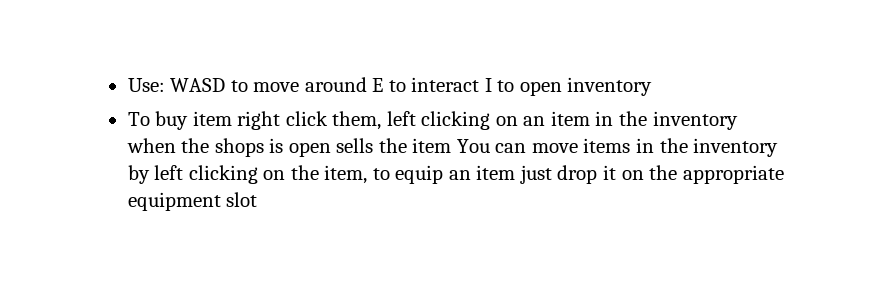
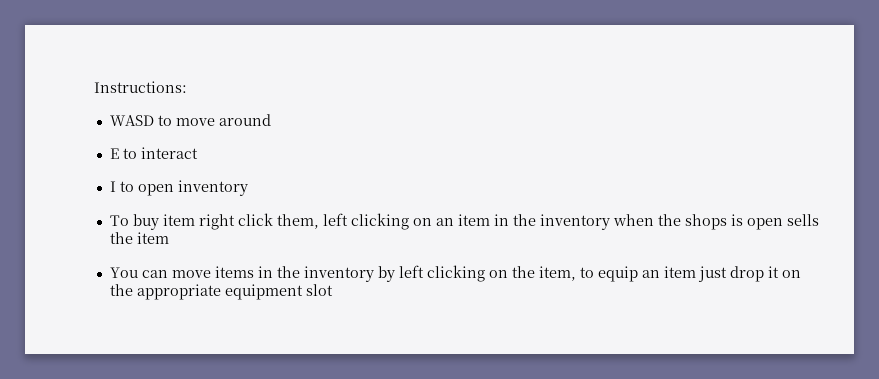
- Use: WASD to move around E to interact I to open inventory
+ Instructions:
+ WASD to move around
+ E to interact
+ I to open inventory
- To buy item right click them, left clicking on an item in the inventory when the shops is open sells the item You can move items in the inventory by left clicking on the item, to equip an item just drop it on the appropriate equipment slot
+ To buy item right click them, left clicking on an item in the inventory when the shops is open sells the item
+ You can move items in the inventory by left clicking on the item, to equip an item just drop it on the appropriate equipment slot

